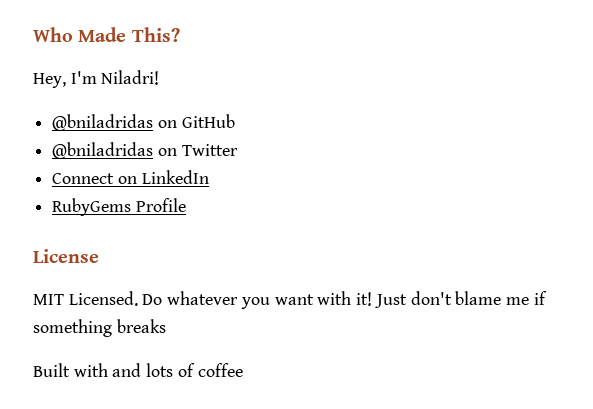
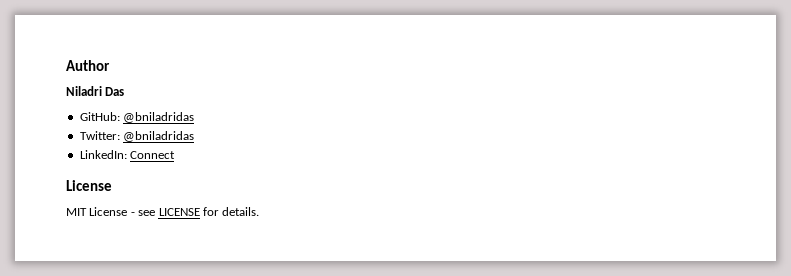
- Who Made This?
- Hey, I'm Niladri!
- @bniladridas on GitHub
- @bniladridas on Twitter
- Connect on LinkedIn
- RubyGems Profile
+ Author
+ Niladri Das
+ GitHub: @bniladridas
+ Twitter: @bniladridas
+ LinkedIn: Connect
  License
- MIT Licensed. Do whatever you want with it! Just don't blame me if something breaks
- Built with and lots of coffee
+ MIT License - see LICENSE for details.

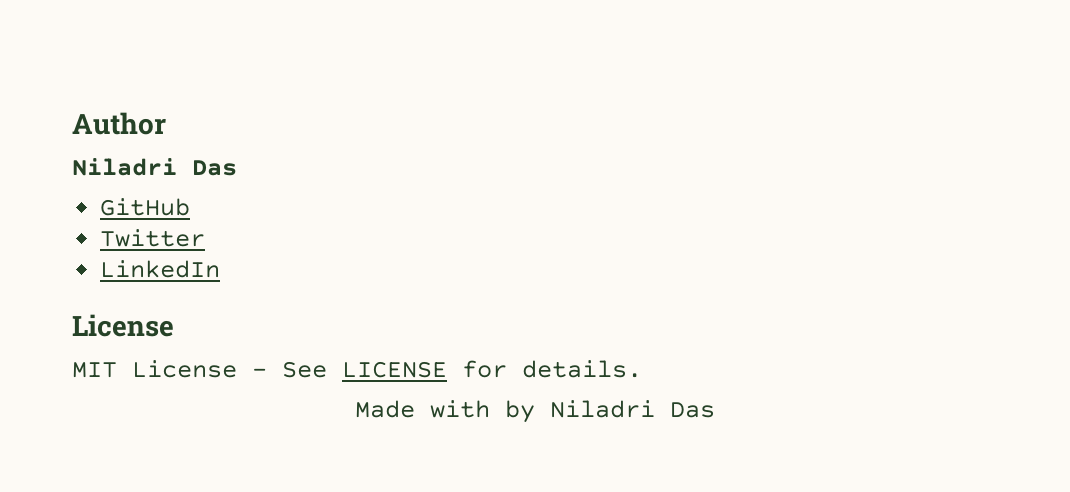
- GitHub: @bniladridas
- Twitter: @bniladridas
- LinkedIn: Connect
+ GitHub
+ Twitter
+ LinkedIn
- MIT License - see LICENSE for details.
+ MIT License - See LICENSE for details.
+ Made with by Niladri Das

